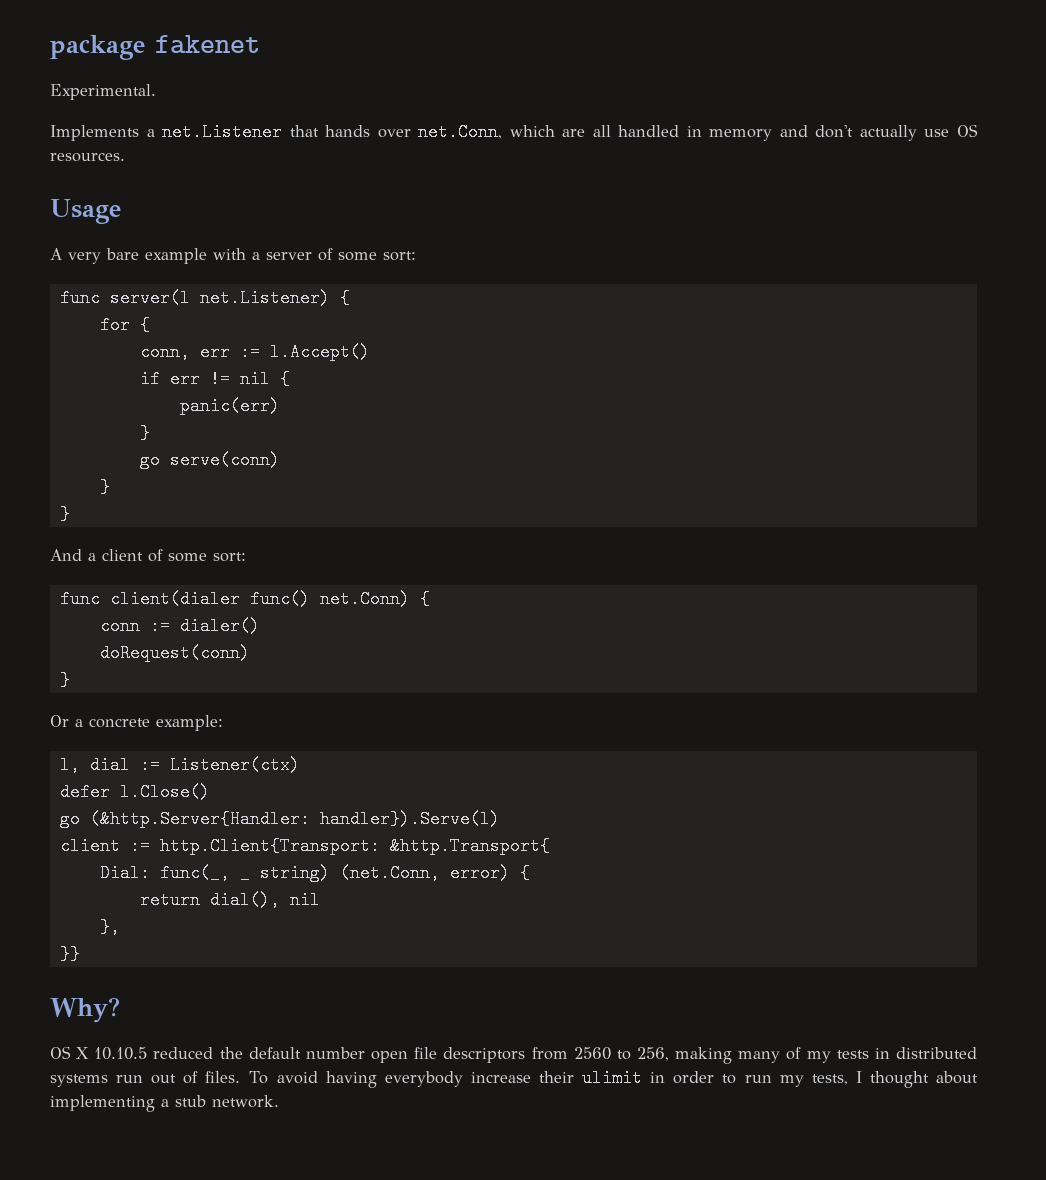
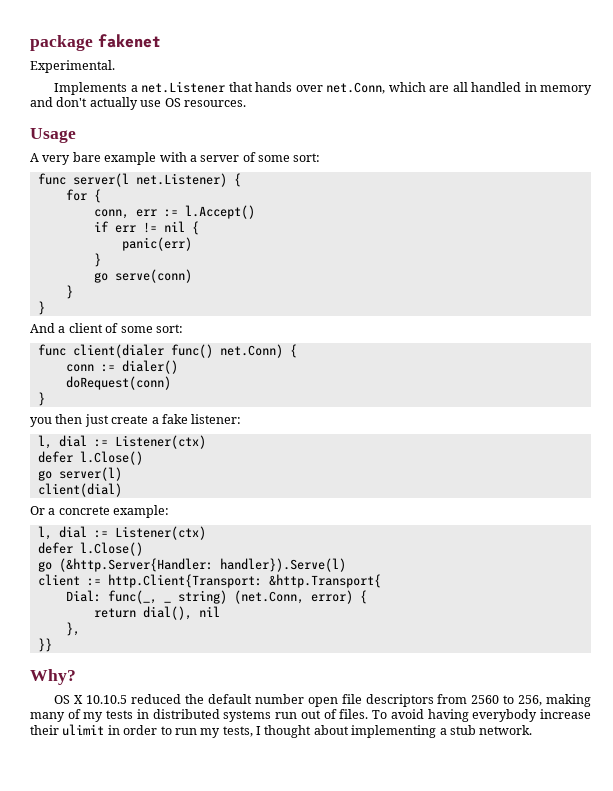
+ you then just create a fake listener:
+ l, dial := Listener(ctx)
+ defer l.Close()
+ go server(l)
+ client(dial)

